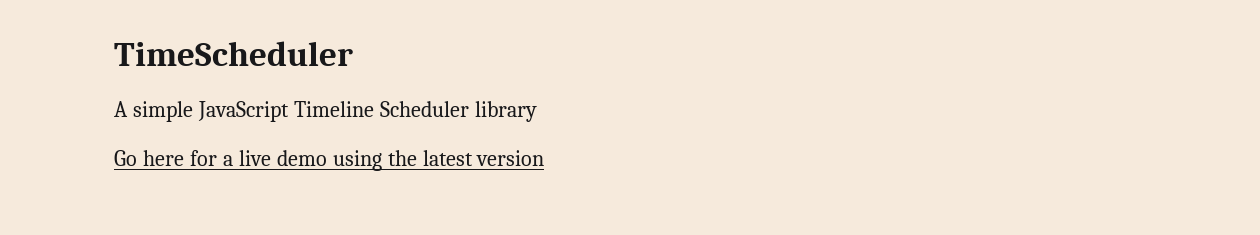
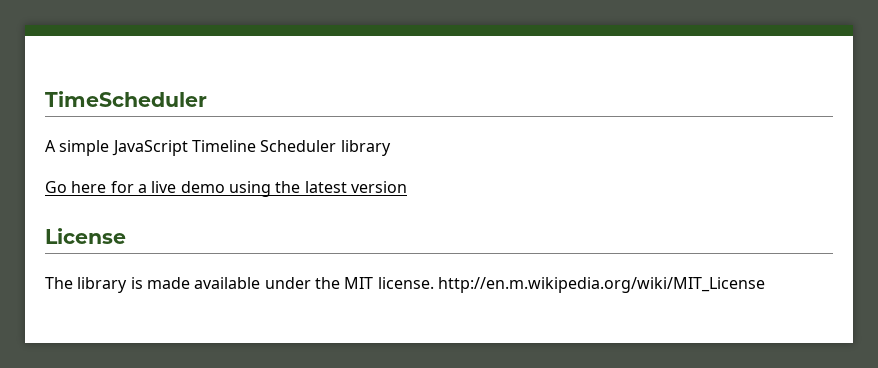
+ License
+ The library is made available under the MIT license. http://en.m.wikipedia.org/wiki/MIT_License

